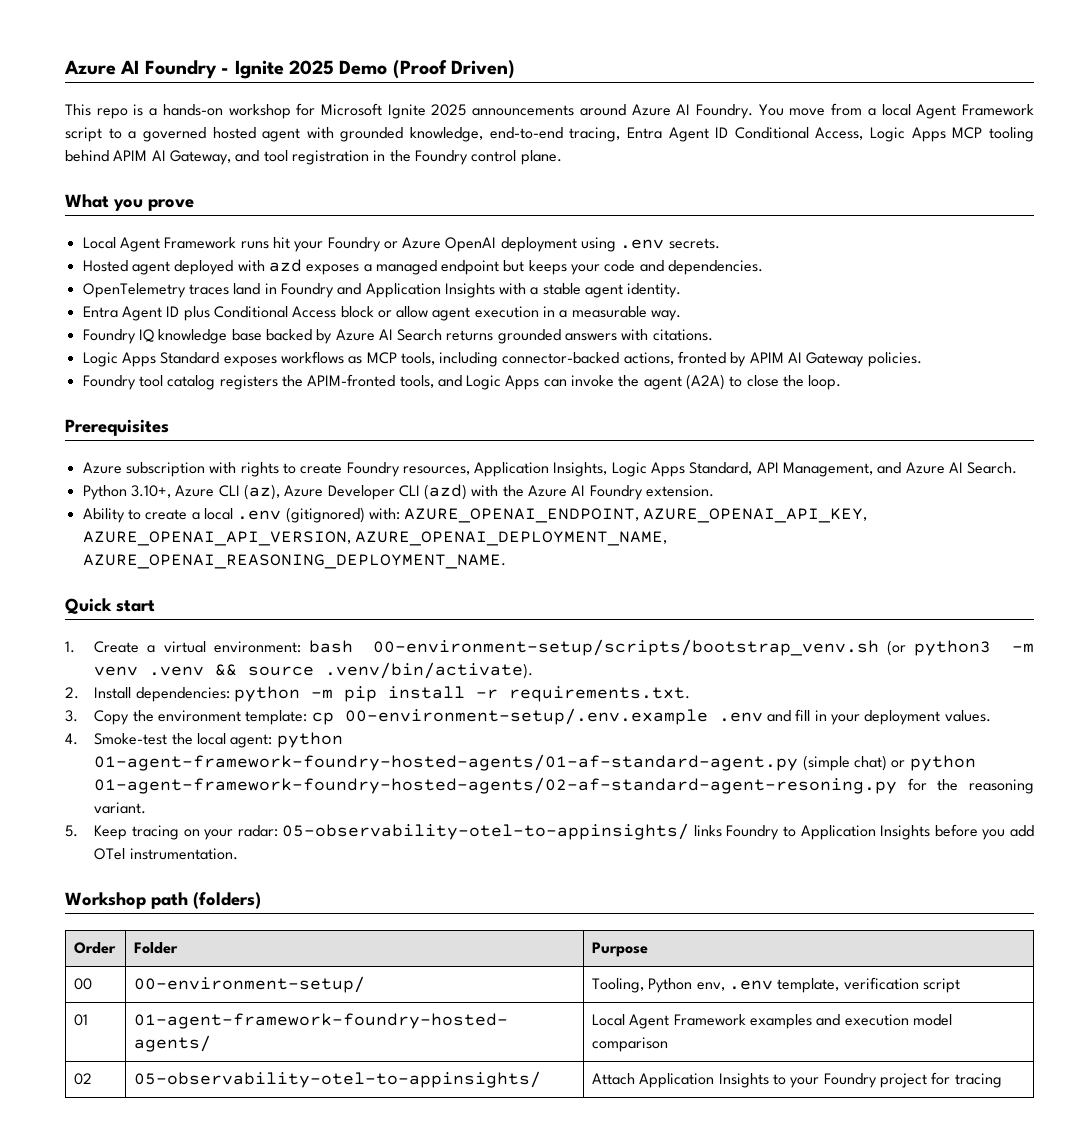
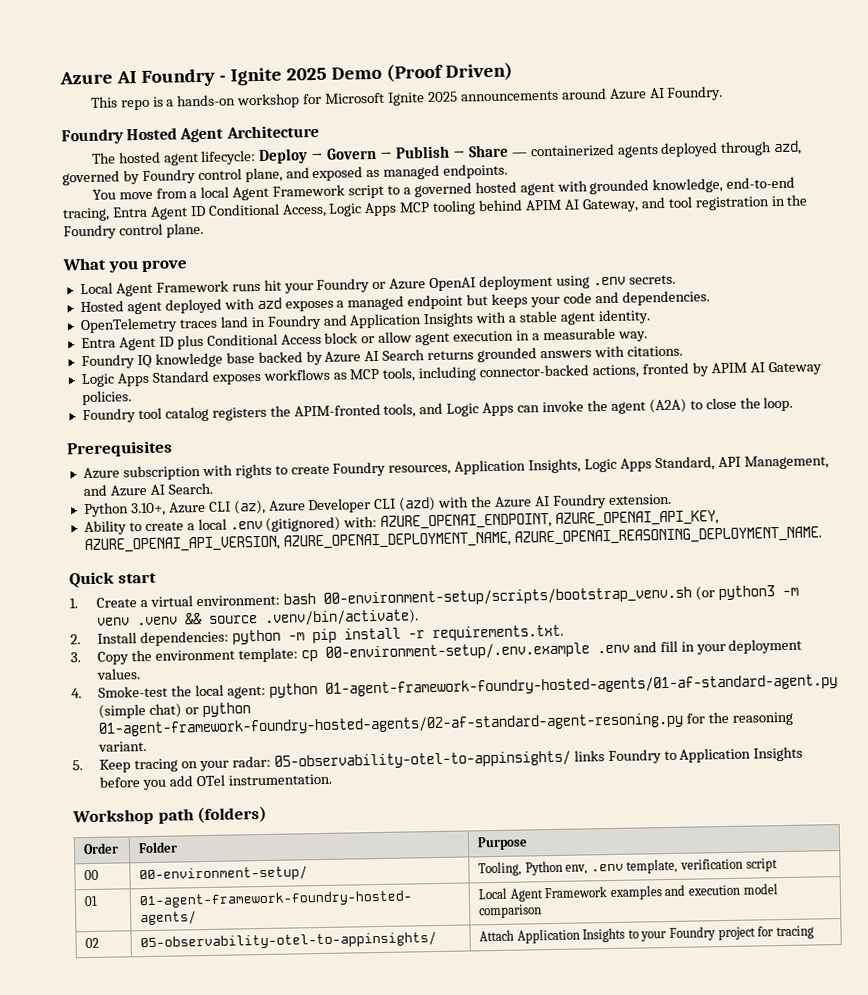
- This repo is a hands-on workshop for Microsoft Ignite 2025 announcements around Azure AI Foundry. You move from a local Agent Framework script to a governed hosted agent with grounded knowledge, end-to-end tracing, Entra Agent ID Conditional Access, Logic Apps MCP tooling behind APIM AI Gateway, and tool registration in the Foundry control plane.
+ This repo is a hands-on workshop for Microsoft Ignite 2025 announcements around Azure AI Foundry.
+ Foundry Hosted Agent Architecture
+ The hosted agent lifecycle: Deploy → Govern → Publish → Share — containerized agents deployed through azd, governed by Foundry control plane, and exposed as managed endpoints.
+ You move from a local Agent Framework script to a governed hosted agent with grounded knowledge, end-to-end tracing, Entra Agent ID Conditional Access, Logic Apps MCP tooling behind APIM AI Gateway, and tool registration in the Foundry control plane.

